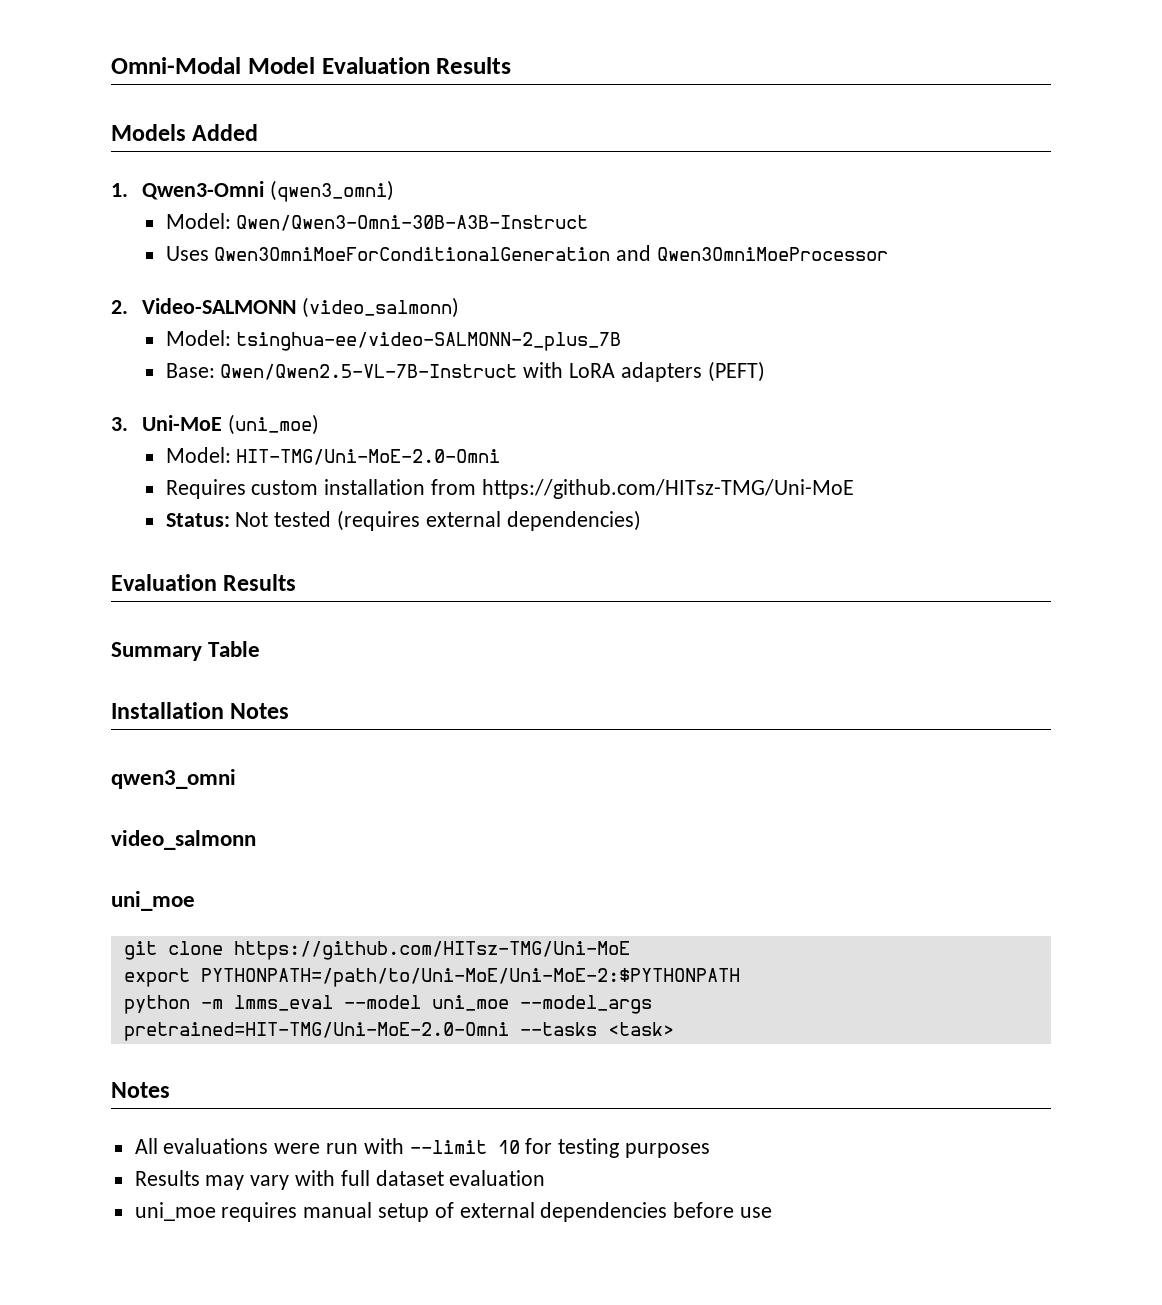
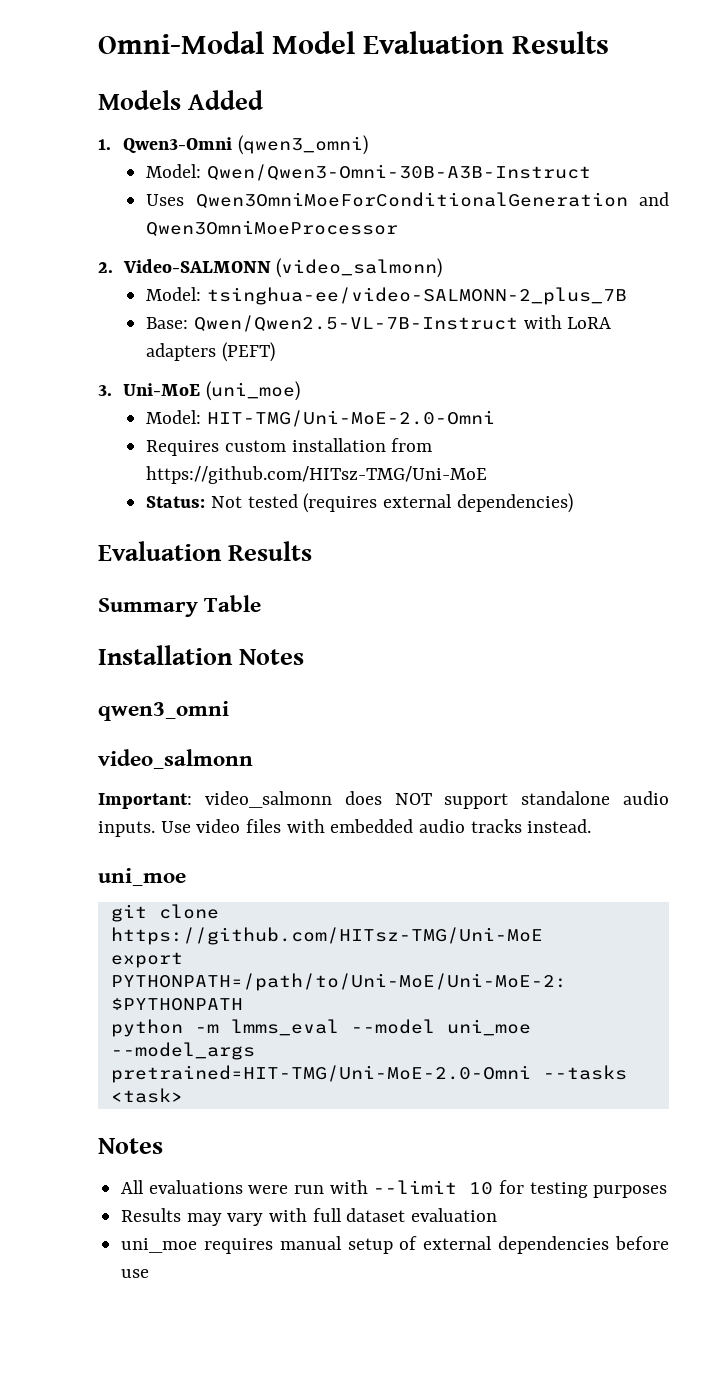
+ Important: video_salmonn does NOT support standalone audio inputs. Use video files with embedded audio tracks instead.

